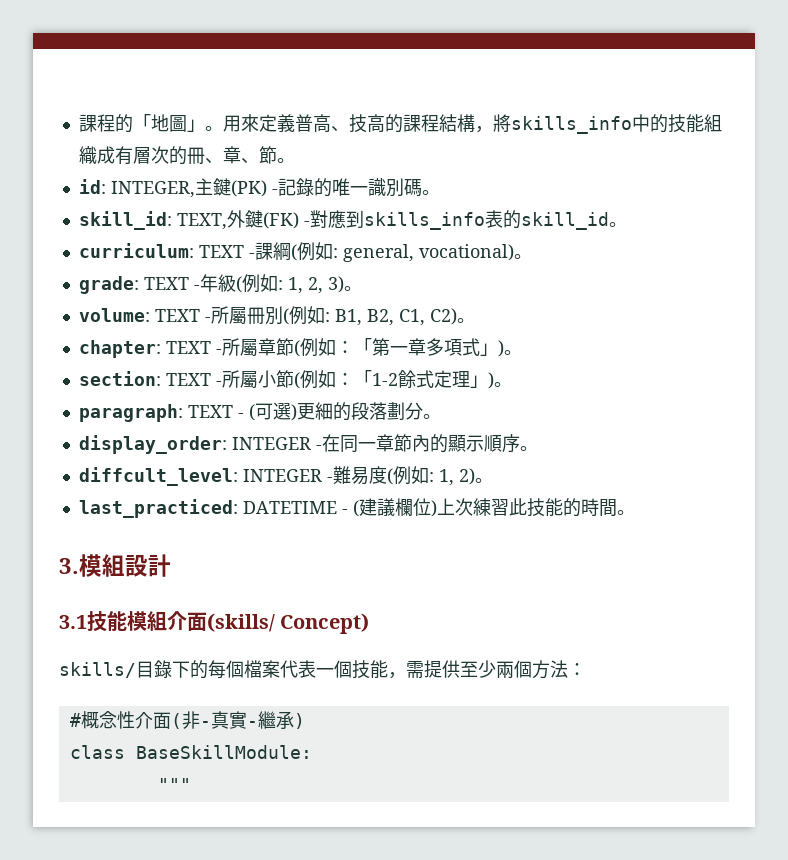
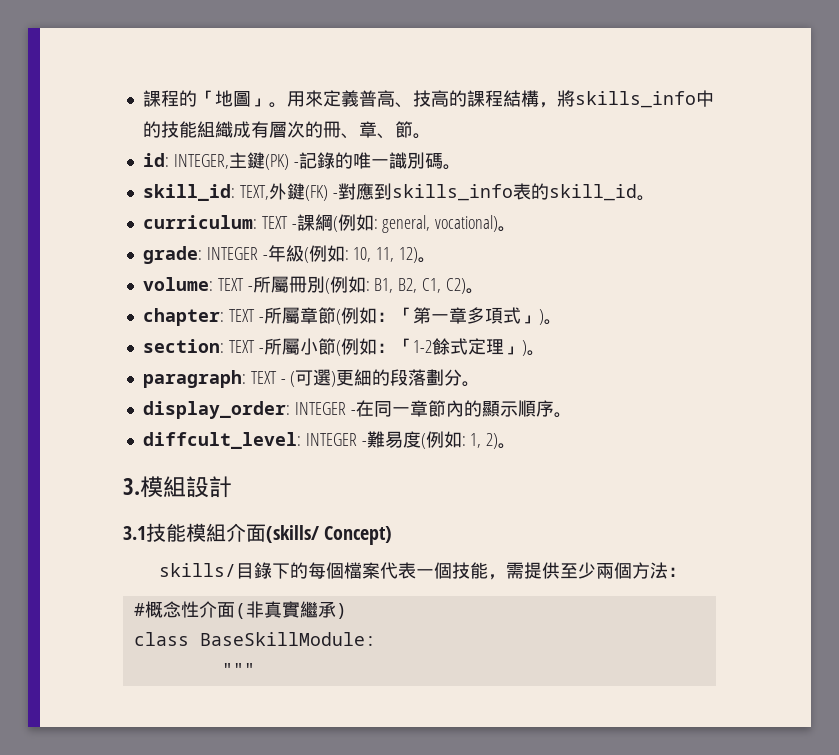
- grade: TEXT -年級(例如: 1, 2, 3)。
+ grade: INTEGER -年級(例如: 10, 11, 12)。
- last_practiced: DATETIME - (建議欄位)上次練習此技能的時間。
- #概念性介面(非-真實-繼承)
+ #概念性介面(非真實繼承)

